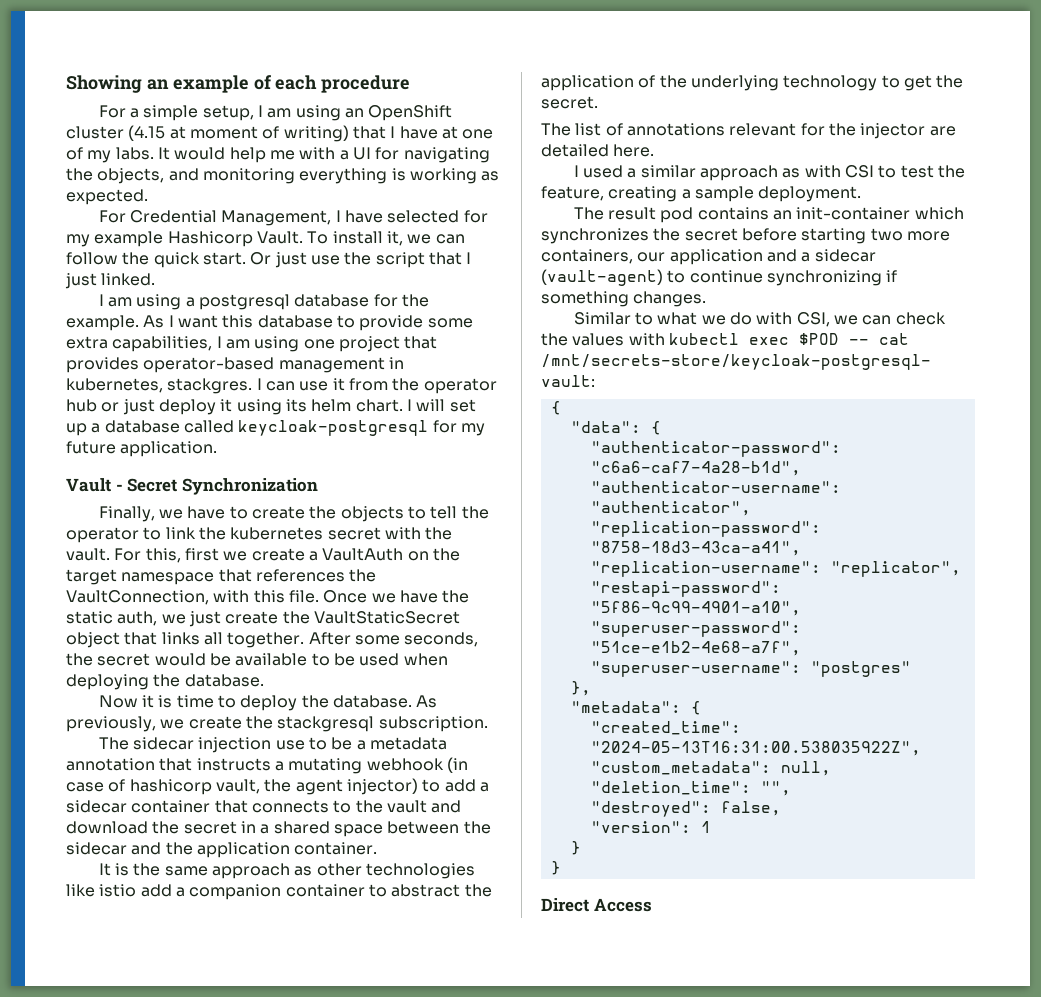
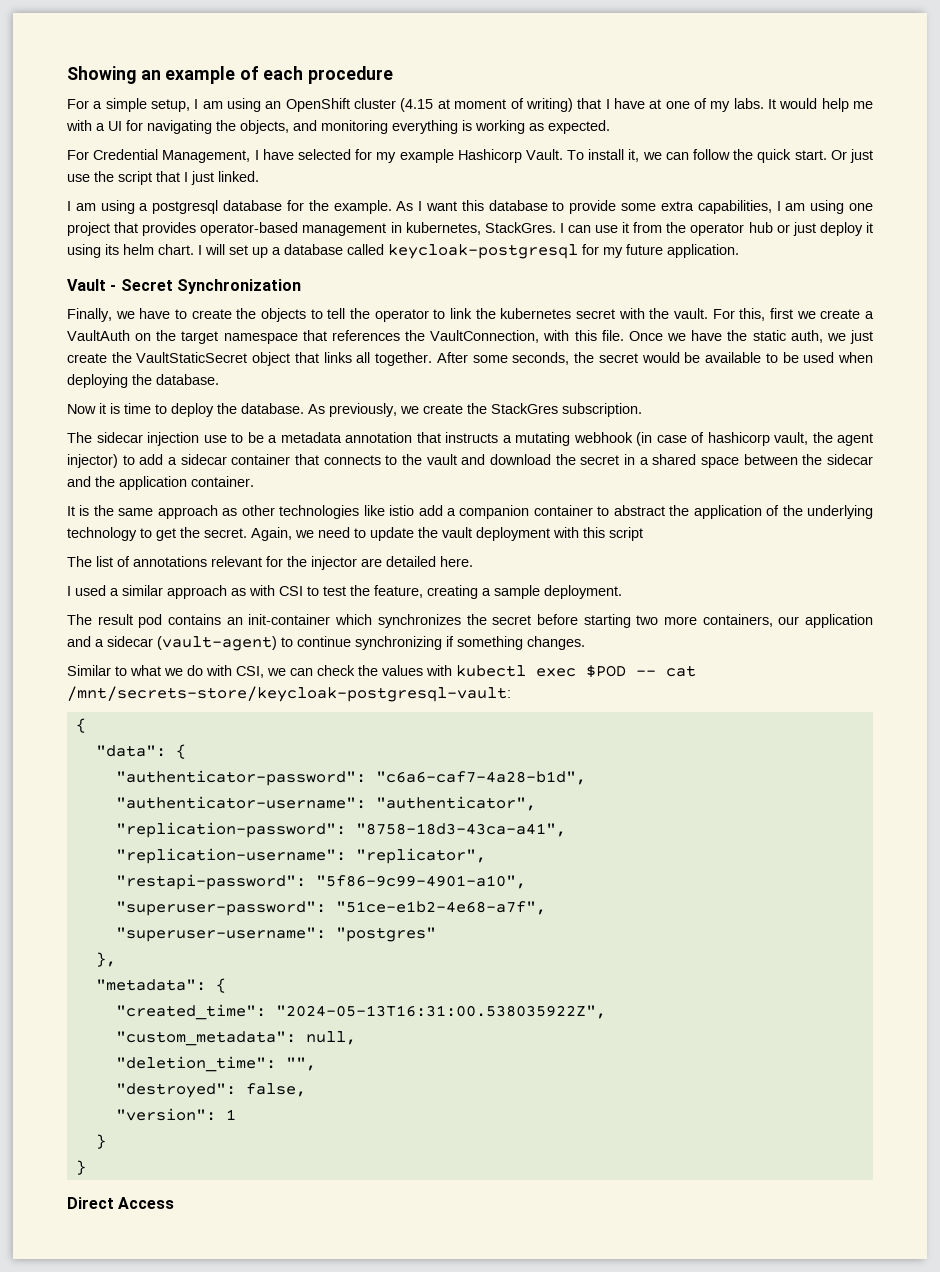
- As I want this database to provide some extra capabilities, I am using one project that provides operator-based management in kubernetes, stackgres.
+ As I want this database to provide some extra capabilities, I am using one project that provides operator-based management in kubernetes, StackGres.
- As previously, we create the stackgresql subscription.
+ As previously, we create the StackGres subscription.
+ Again, we need to update the vault deployment with this script

